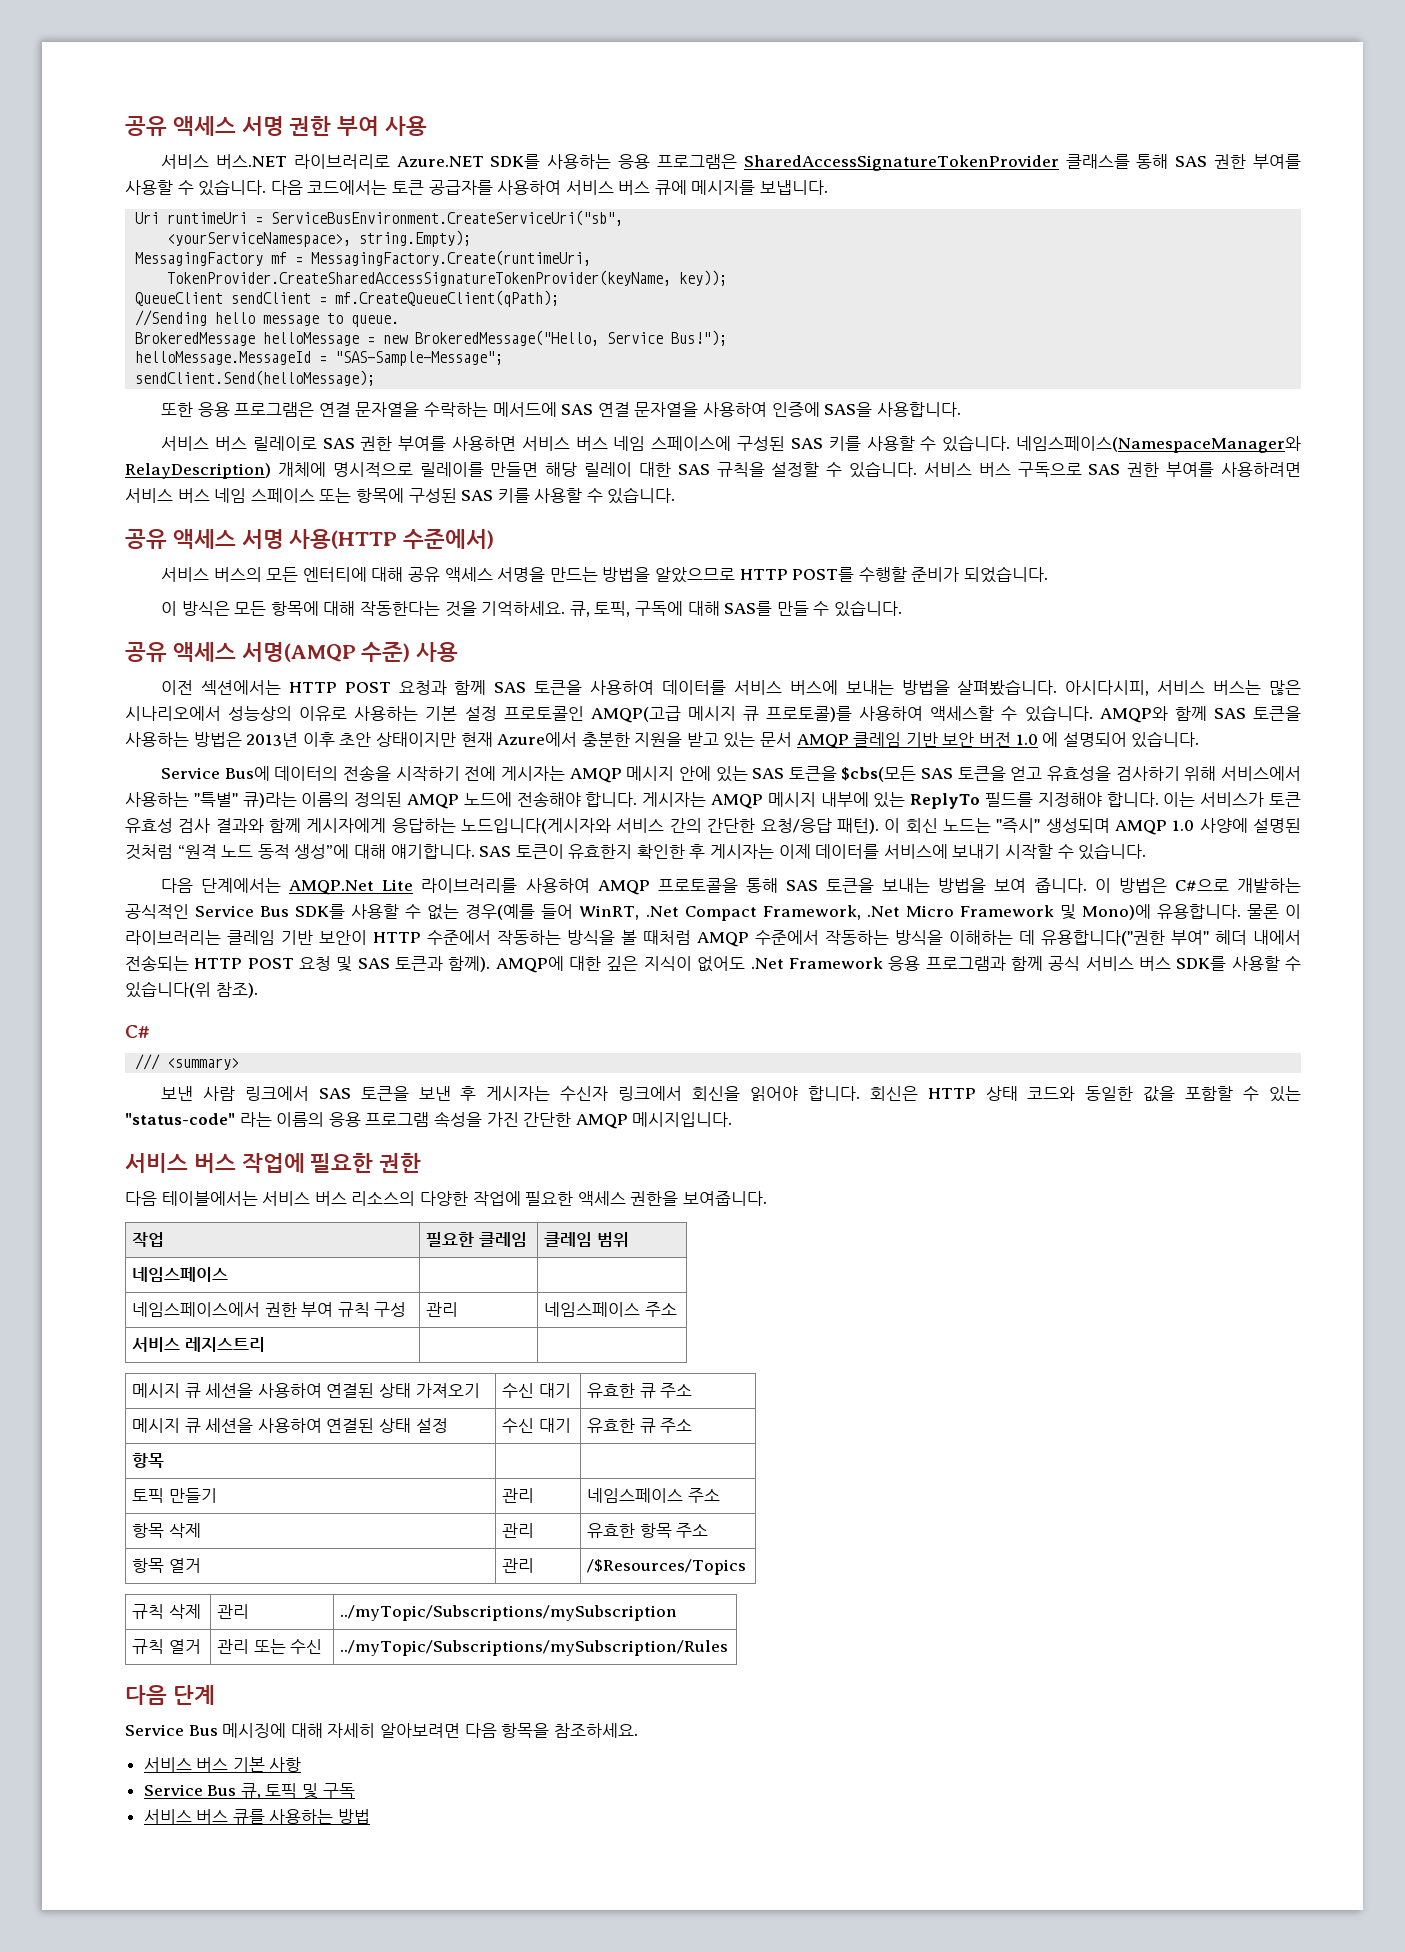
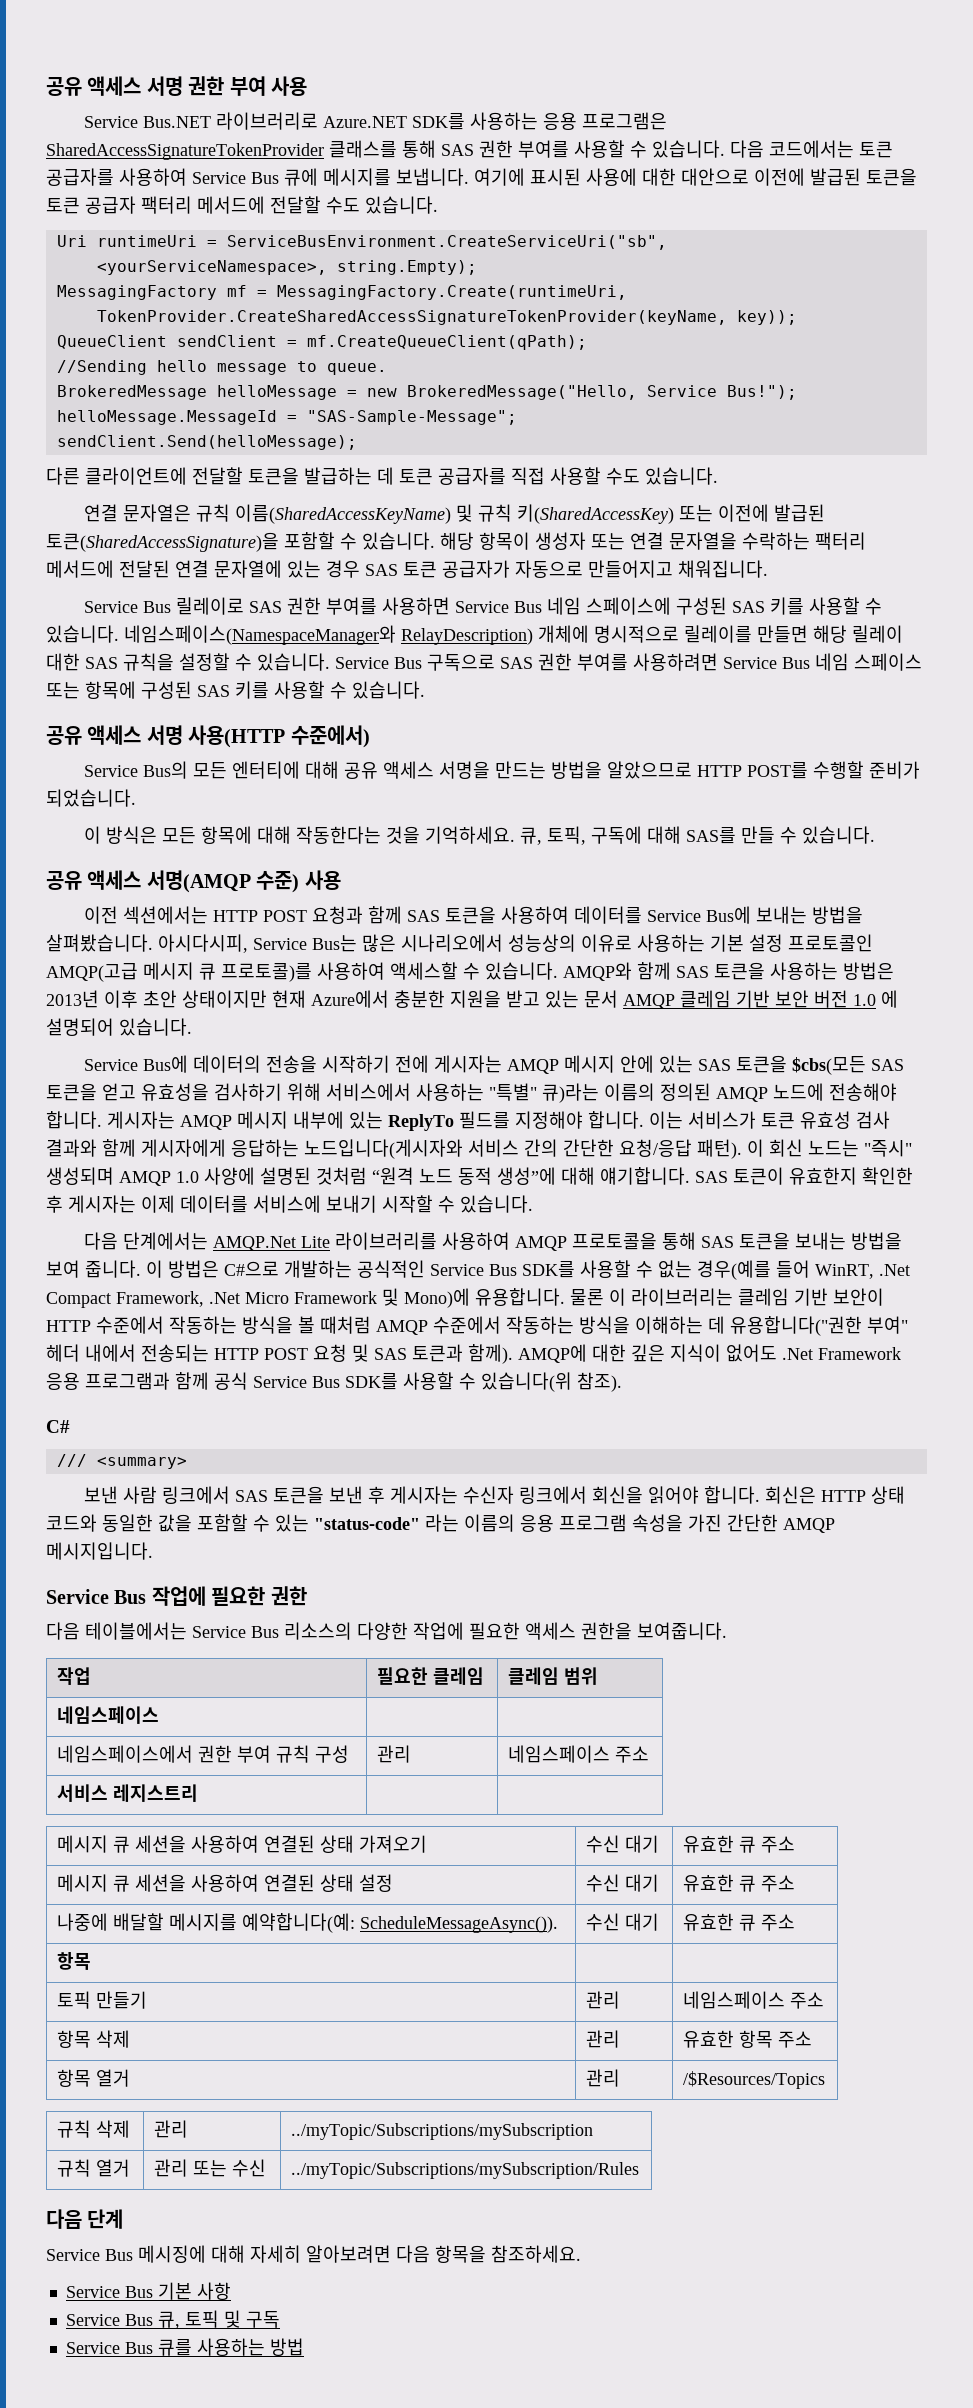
- 서비스 버스.NET 라이브러리로 Azure.NET SDK를 사용하는 응용 프로그램은 SharedAccessSignatureTokenProvider 클래스를 통해 SAS 권한 부여를 사용할 수 있습니다.
+ Service Bus.NET 라이브러리로 Azure.NET SDK를 사용하는 응용 프로그램은 SharedAccessSignatureTokenProvider 클래스를 통해 SAS 권한 부여를 사용할 수 있습니다.
- 다음 코드에서는 토큰 공급자를 사용하여 서비스 버스 큐에 메시지를 보냅니다.
+ 다음 코드에서는 토큰 공급자를 사용하여 Service Bus 큐에 메시지를 보냅니다. 여기에 표시된 사용에 대한 대안으로 이전에 발급된 토큰을 토큰 공급자 팩터리 메서드에 전달할 수도 있습니다.
- 또한 응용 프로그램은 연결 문자열을 수락하는 메서드에 SAS 연결 문자열을 사용하여 인증에 SAS을 사용합니다.
- 서비스 버스 릴레이로 SAS 권한 부여를 사용하면 서비스 버스 네임 스페이스에 구성된 SAS 키를 사용할 수 있습니다.
+ 다른 클라이언트에 전달할 토큰을 발급하는 데 토큰 공급자를 직접 사용할 수도 있습니다.
+ 연결 문자열은 규칙 이름(SharedAccessKeyName) 및 규칙 키(SharedAccessKey) 또는 이전에 발급된 토큰(SharedAccessSignature)을 포함할 수 있습니다. 해당 항목이 생성자 또는 연결 문자열을 수락하는 팩터리 메서드에 전달된 연결 문자열에 있는 경우 SAS 토큰 공급자가 자동으로 만들어지고 채워집니다.
+ Service Bus 릴레이로 SAS 권한 부여를 사용하면 Service Bus 네임 스페이스에 구성된 SAS 키를 사용할 수 있습니다.
- 서비스 버스 구독으로 SAS 권한 부여를 사용하려면 서비스 버스 네임 스페이스 또는 항목에 구성된 SAS 키를 사용할 수 있습니다.
+ Service Bus 구독으로 SAS 권한 부여를 사용하려면 Service Bus 네임 스페이스 또는 항목에 구성된 SAS 키를 사용할 수 있습니다.
- 서비스 버스의 모든 엔터티에 대해 공유 액세스 서명을 만드는 방법을 알았으므로 HTTP POST를 수행할 준비가 되었습니다.
+ Service Bus의 모든 엔터티에 대해 공유 액세스 서명을 만드는 방법을 알았으므로 HTTP POST를 수행할 준비가 되었습니다.
- 이전 섹션에서는 HTTP POST 요청과 함께 SAS 토큰을 사용하여 데이터를 서비스 버스에 보내는 방법을 살펴봤습니다.
+ 이전 섹션에서는 HTTP POST 요청과 함께 SAS 토큰을 사용하여 데이터를 Service Bus에 보내는 방법을 살펴봤습니다.
- 아시다시피, 서비스 버스는 많은 시나리오에서 성능상의 이유로 사용하는 기본 설정 프로토콜인 AMQP(고급 메시지 큐 프로토콜)를 사용하여 액세스할 수 있습니다.
+ 아시다시피, Service Bus는 많은 시나리오에서 성능상의 이유로 사용하는 기본 설정 프로토콜인 AMQP(고급 메시지 큐 프로토콜)를 사용하여 액세스할 수 있습니다.
- AMQP에 대한 깊은 지식이 없어도 .Net Framework 응용 프로그램과 함께 공식 서비스 버스 SDK를 사용할 수 있습니다(위 참조).
+ AMQP에 대한 깊은 지식이 없어도 .Net Framework 응용 프로그램과 함께 공식 Service Bus SDK를 사용할 수 있습니다(위 참조).
- 서비스 버스 작업에 필요한 권한
+ Service Bus 작업에 필요한 권한
- 다음 테이블에서는 서비스 버스 리소스의 다양한 작업에 필요한 액세스 권한을 보여줍니다.
+ 다음 테이블에서는 Service Bus 리소스의 다양한 작업에 필요한 액세스 권한을 보여줍니다.
+ 나중에 배달할 메시지를 예약합니다(예: ScheduleMessageAsync()). | 수신 대기 | 유효한 큐 주소
- 서비스 버스 기본 사항
+ Service Bus 기본 사항
- 서비스 버스 큐를 사용하는 방법
+ Service Bus 큐를 사용하는 방법

